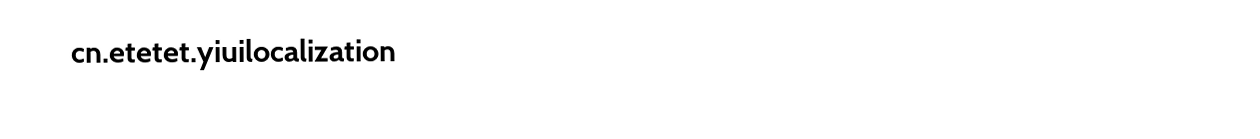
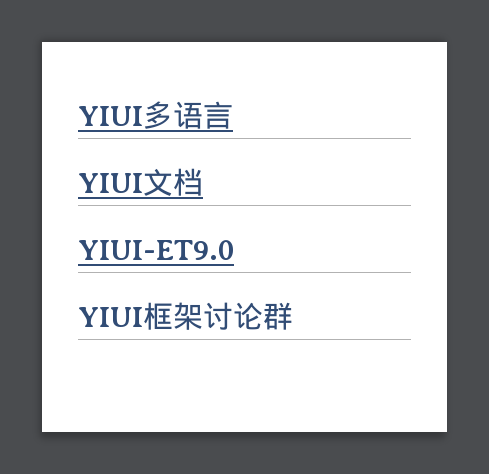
- cn.etetet.yiuilocalization
+ YIUI多语言
+ YIUI文档
+ YIUI-ET9.0
+ YIUI框架讨论群

